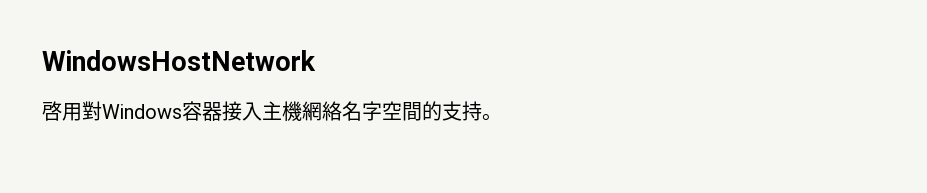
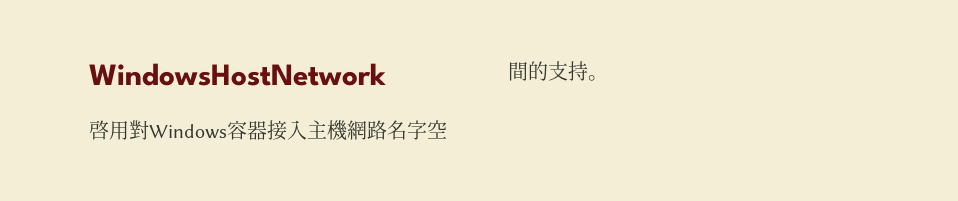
- 啓用對Windows容器接入主機網絡名字空間的支持。
+ 啓用對Windows容器接入主機網路名字空間的支持。

